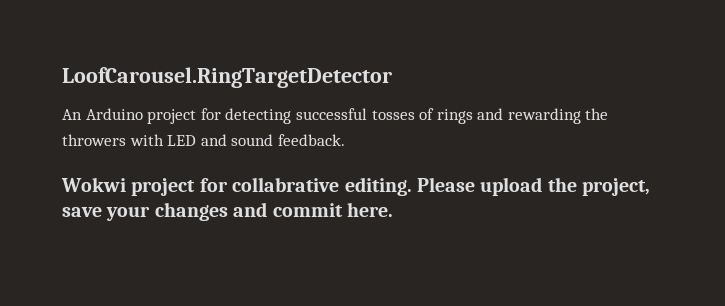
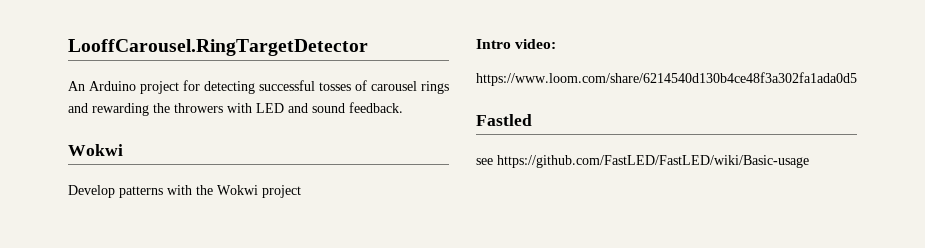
- LoofCarousel.RingTargetDetector
+ LooffCarousel.RingTargetDetector
- An Arduino project for detecting successful tosses of rings and rewarding the throwers with LED and sound feedback.
- Wokwi project for collabrative editing. Please upload the project, save your changes and commit here.
+ An Arduino project for detecting successful tosses of carousel rings and rewarding the throwers with LED and sound feedback.
+ Wokwi
+ Develop patterns with the Wokwi project
+ Intro video:
+ https://www.loom.com/share/6214540d130b4ce48f3a302fa1ada0d5
+ Fastled
+ see https://github.com/FastLED/FastLED/wiki/Basic-usage

